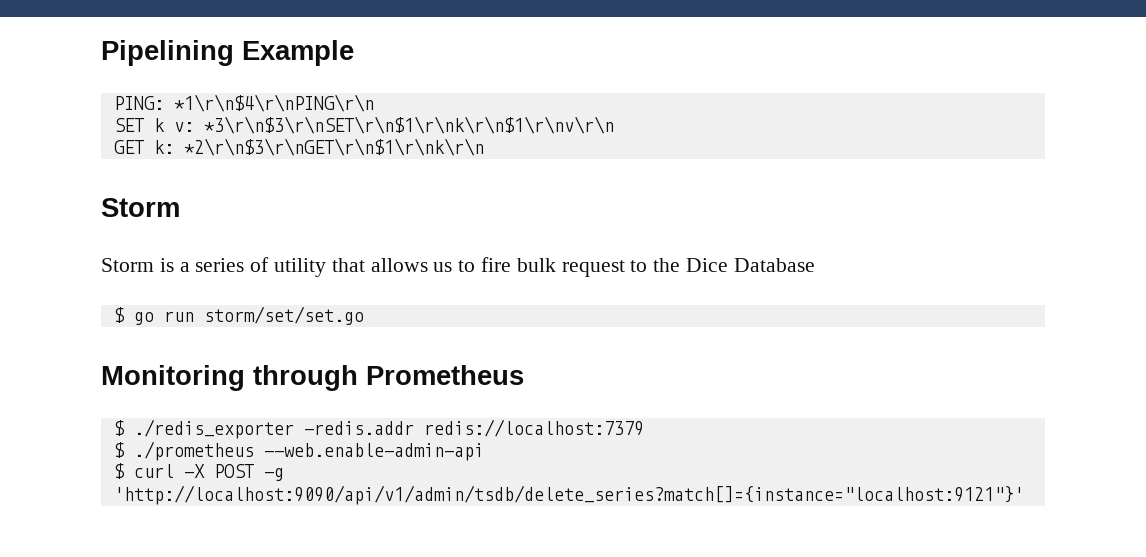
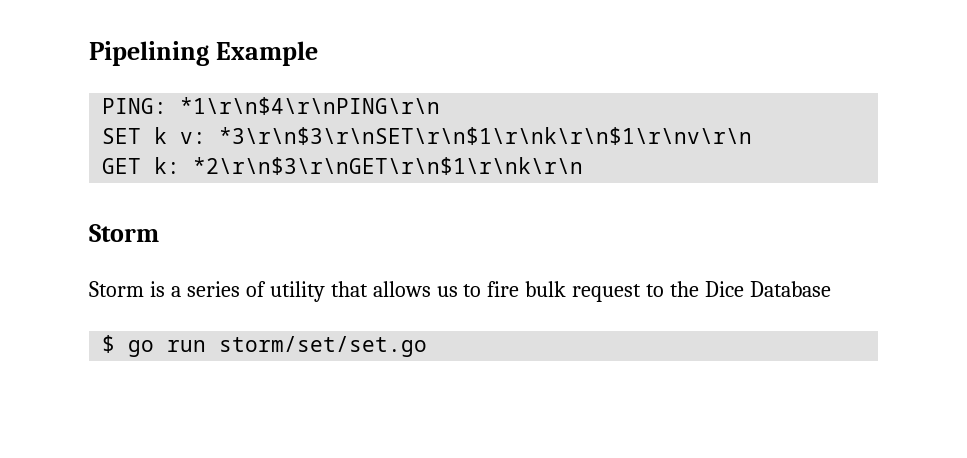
- Monitoring through Prometheus
- $ ./redis_exporter -redis.addr redis://localhost:7379
- $ ./prometheus --web.enable-admin-api
- $ curl -X POST -g 'http://localhost:9090/api/v1/admin/tsdb/delete_series?match[]={instance="localhost:9121"}'

